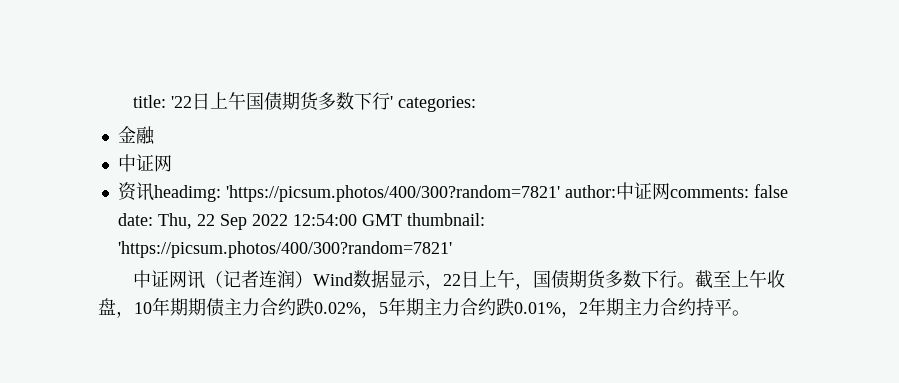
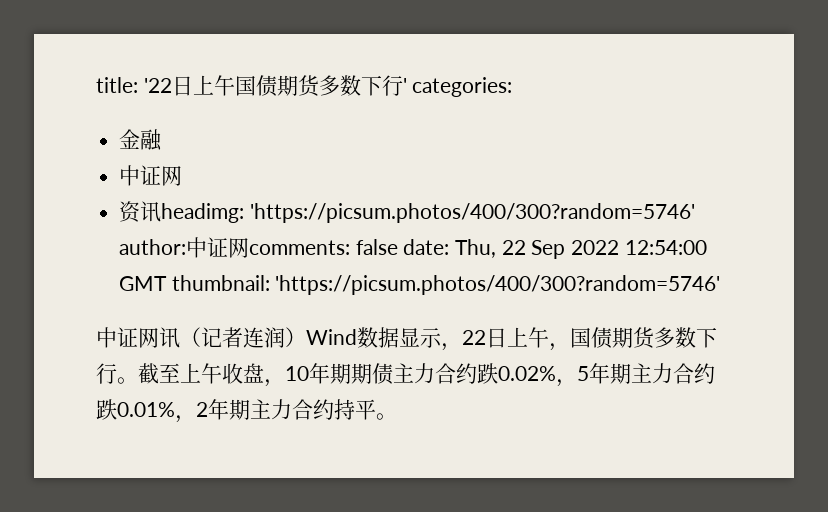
- 资讯headimg: 'https://picsum.photos/400/300?random=7821' author:中证网comments: false date: Thu, 22 Sep 2022 12:54:00 GMT thumbnail: 'https://picsum.photos/400/300?random=7821'
+ 资讯headimg: 'https://picsum.photos/400/300?random=5746' author:中证网comments: false date: Thu, 22 Sep 2022 12:54:00 GMT thumbnail: 'https://picsum.photos/400/300?random=5746'

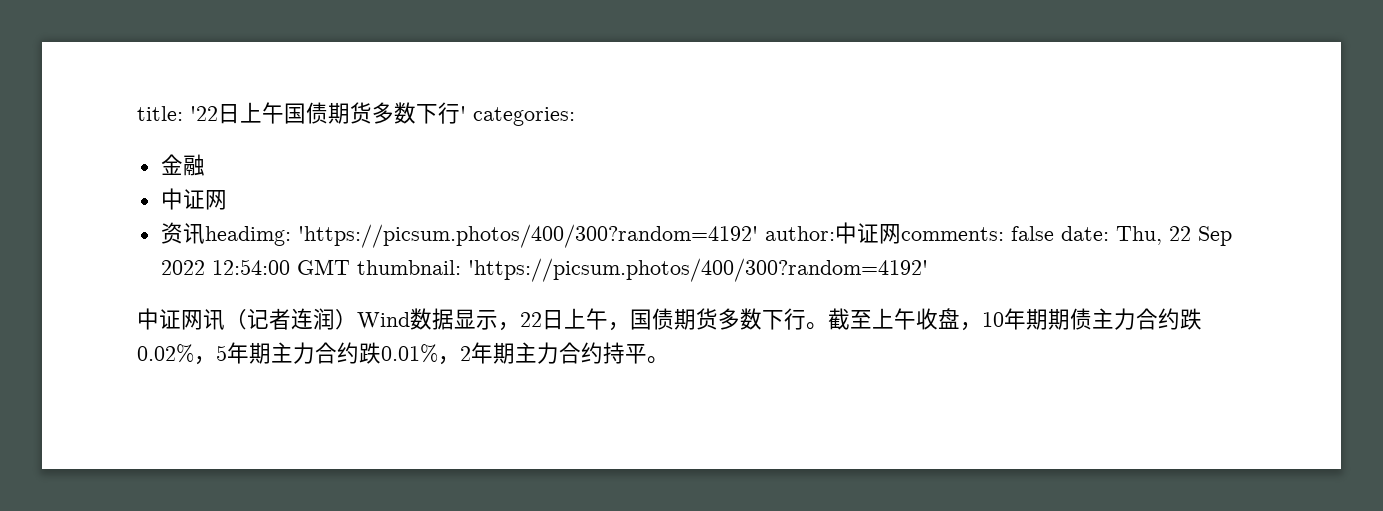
- 资讯headimg: 'https://picsum.photos/400/300?random=5746' author:中证网comments: false date: Thu, 22 Sep 2022 12:54:00 GMT thumbnail: 'https://picsum.photos/400/300?random=5746'
+ 资讯headimg: 'https://picsum.photos/400/300?random=4192' author:中证网comments: false date: Thu, 22 Sep 2022 12:54:00 GMT thumbnail: 'https://picsum.photos/400/300?random=4192'

